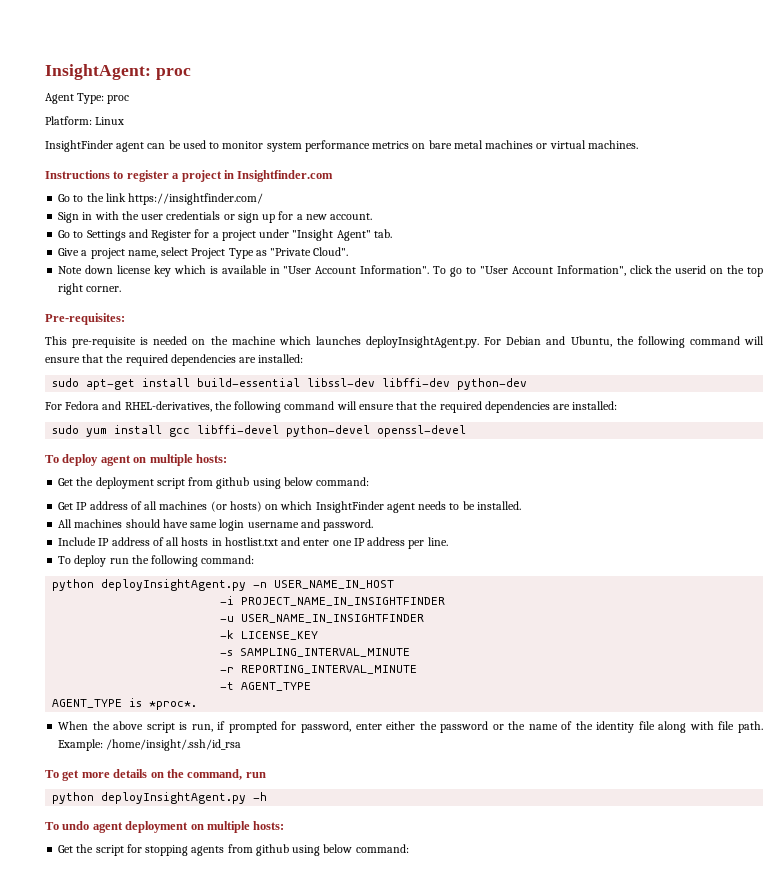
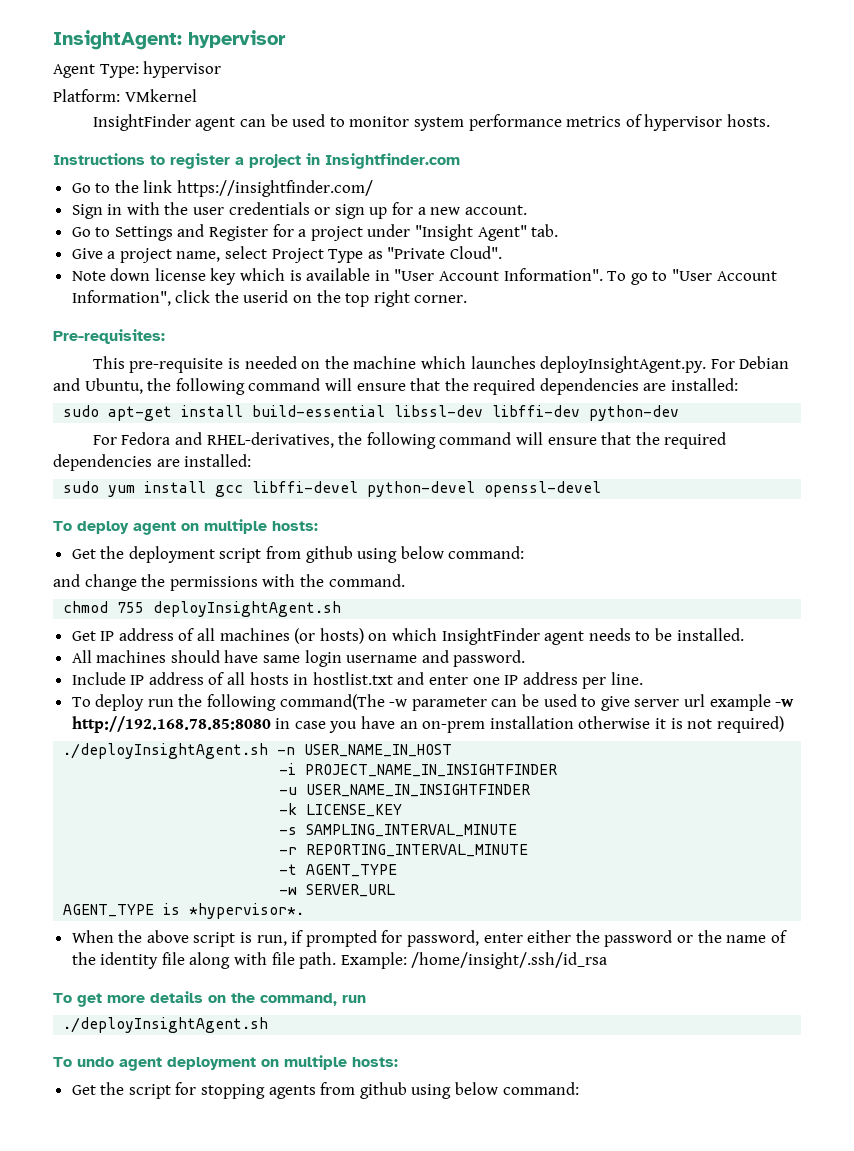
- InsightAgent: proc
+ InsightAgent: hypervisor
- Agent Type: proc
+ Agent Type: hypervisor
- Platform: Linux
+ Platform: VMkernel
- InsightFinder agent can be used to monitor system performance metrics on bare metal machines or virtual machines.
+ InsightFinder agent can be used to monitor system performance metrics of hypervisor hosts.
+ and change the permissions with the command.
+ chmod 755 deployInsightAgent.sh
- To deploy run the following command:
- python deployInsightAgent.py -n USER_NAME_IN_HOST
+ To deploy run the following command(The -w parameter can be used to give server url example -w http://192.168.78.85:8080 in case you have an on-prem installation otherwise it is not required)
+ ./deployInsightAgent.sh -n USER_NAME_IN_HOST
+ -w SERVER_URL
- AGENT_TYPE is *proc*.
+ AGENT_TYPE is *hypervisor*.
  To get more details on the command, run
- python deployInsightAgent.py -h
+ ./deployInsightAgent.sh

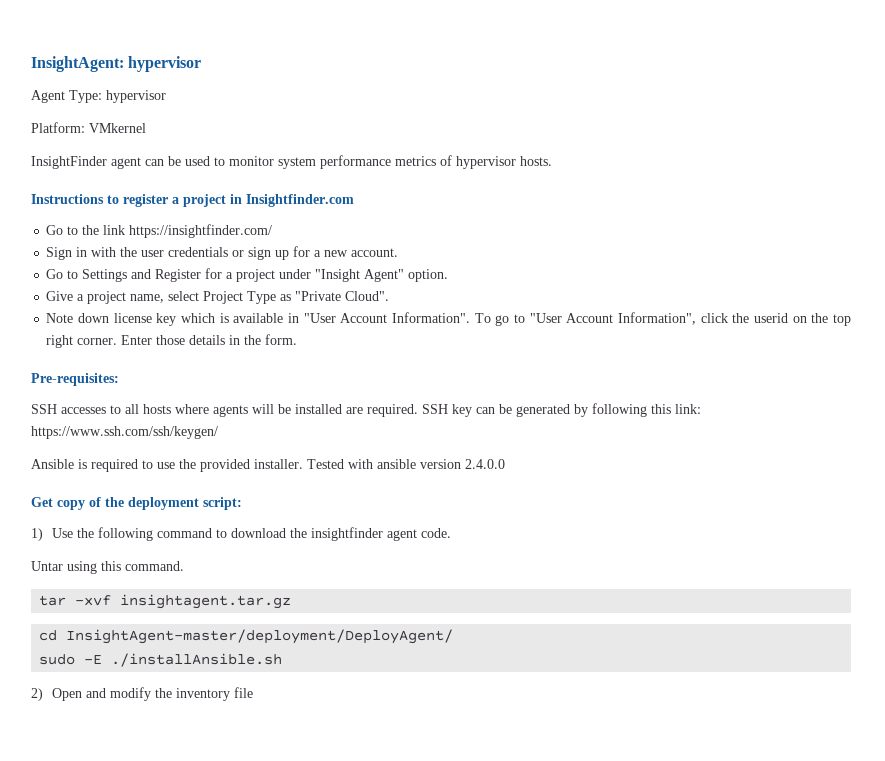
- Go to Settings and Register for a project under "Insight Agent" tab.
+ Go to Settings and Register for a project under "Insight Agent" option.
- To go to "User Account Information", click the userid on the top right corner.
+ To go to "User Account Information", click the userid on the top right corner. Enter those details in the form.
  Pre-requisites:
- This pre-requisite is needed on the machine which launches deployInsightAgent.py. For Debian and Ubuntu, the following command will ensure that the required dependencies are installed:
- sudo apt-get install build-essential libssl-dev libffi-dev python-dev
- For Fedora and RHEL-derivatives, the following command will ensure that the required dependencies are installed:
- sudo yum install gcc libffi-devel python-devel openssl-devel
- To deploy agent on multiple hosts:
- Get the deployment script from github using below command:
- and change the permissions with the command.
- chmod 755 deployInsightAgent.sh
- Get IP address of all machines (or hosts) on which InsightFinder agent needs to be installed.
- All machines should have same login username and password.
- Include IP address of all hosts in hostlist.txt and enter one IP address per line.
- To deploy run the following command(The -w parameter can be used to give server url example -w http://192.168.78.85:8080 in case you have an on-prem installation otherwise it is not required)
- ./deployInsightAgent.sh -n USER_NAME_IN_HOST
- -i PROJECT_NAME_IN_INSIGHTFINDER
- -u USER_NAME_IN_INSIGHTFINDER
- -k LICENSE_KEY
- -s SAMPLING_INTERVAL_MINUTE
- -r REPORTING_INTERVAL_MINUTE
- -t AGENT_TYPE
- -w SERVER_URL
- AGENT_TYPE is *hypervisor*.
- When the above script is run, if prompted for password, enter either the password or the name of the identity file along with file path. Example: /home/insight/.ssh/id_rsa
- To get more details on the command, run
- ./deployInsightAgent.sh
- To undo agent deployment on multiple hosts:
- Get the script for stopping agents from github using below command:
+ SSH accesses to all hosts where agents will be installed are required. SSH key can be generated by following this link: https://www.ssh.com/ssh/keygen/
+ Ansible is required to use the provided installer. Tested with ansible version 2.4.0.0
+ Get copy of the deployment script:
+ 1) Use the following command to download the insightfinder agent code.
+ Untar using this command.
+ tar -xvf insightagent.tar.gz
+ cd InsightAgent-master/deployment/DeployAgent/
+ sudo -E ./installAnsible.sh
+ 2) Open and modify the inventory file

